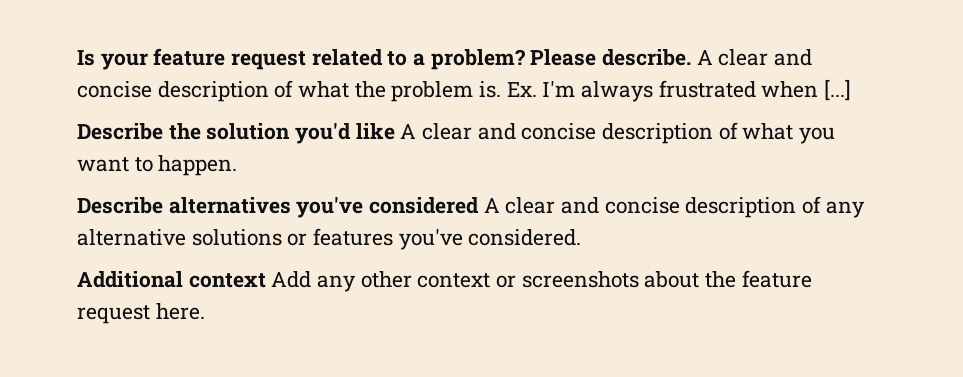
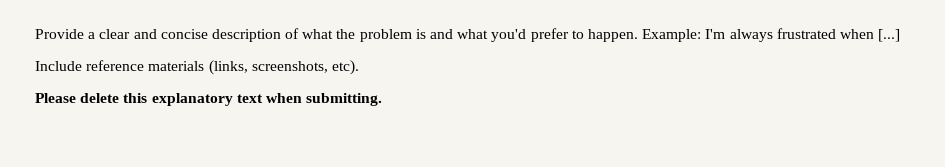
- Is your feature request related to a problem? Please describe. A clear and concise description of what the problem is. Ex. I'm always frustrated when [...]
+ Provide a clear and concise description of what the problem is and what you'd prefer to happen. Example: I'm always frustrated when [...]
- Describe the solution you'd like A clear and concise description of what you want to happen.
- Describe alternatives you've considered A clear and concise description of any alternative solutions or features you've considered.
- Additional context Add any other context or screenshots about the feature request here.
+ Include reference materials (links, screenshots, etc).
+ Please delete this explanatory text when submitting.

